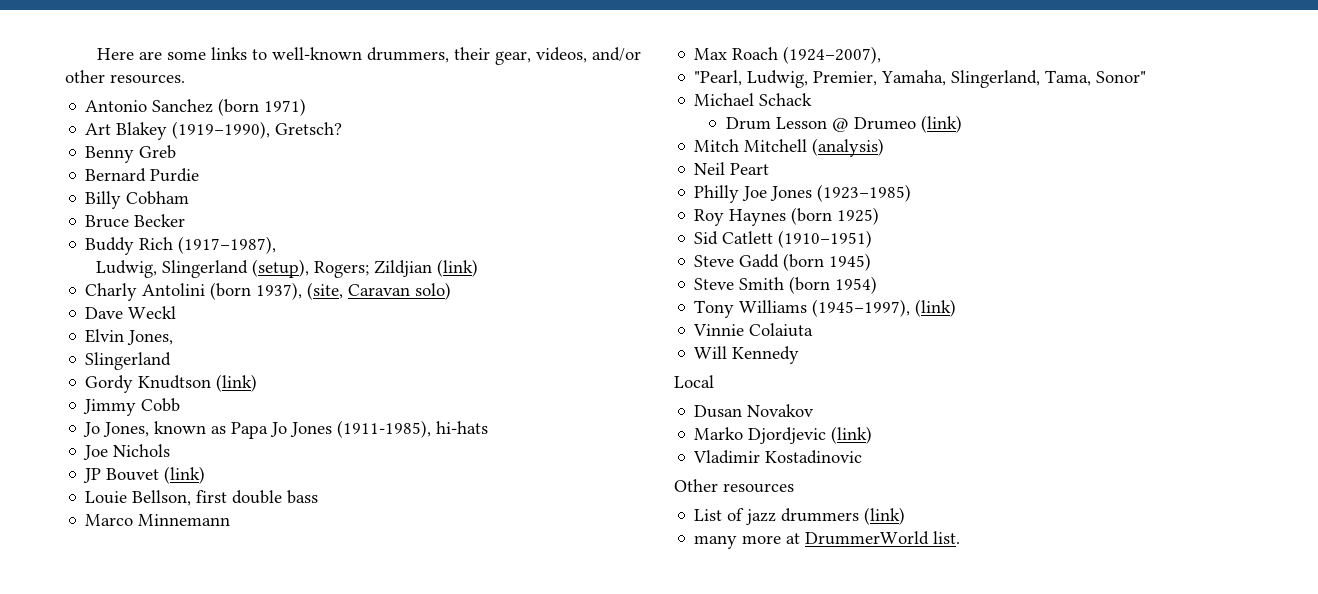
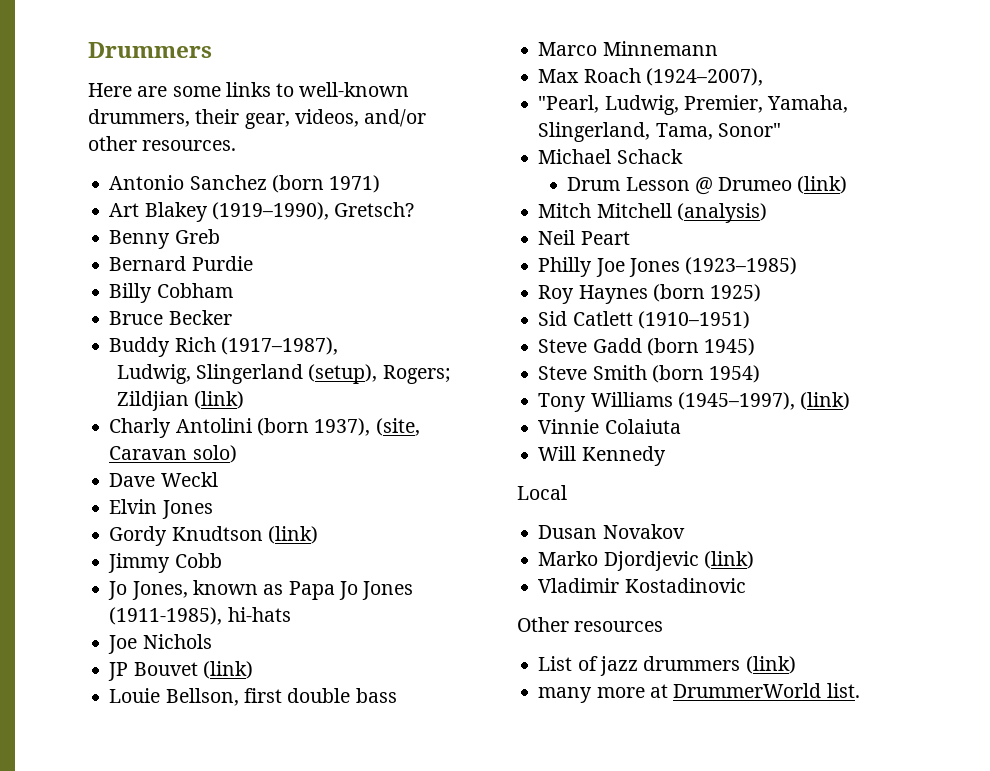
+ Drummers
- Elvin Jones,
- Slingerland
+ Elvin Jones

